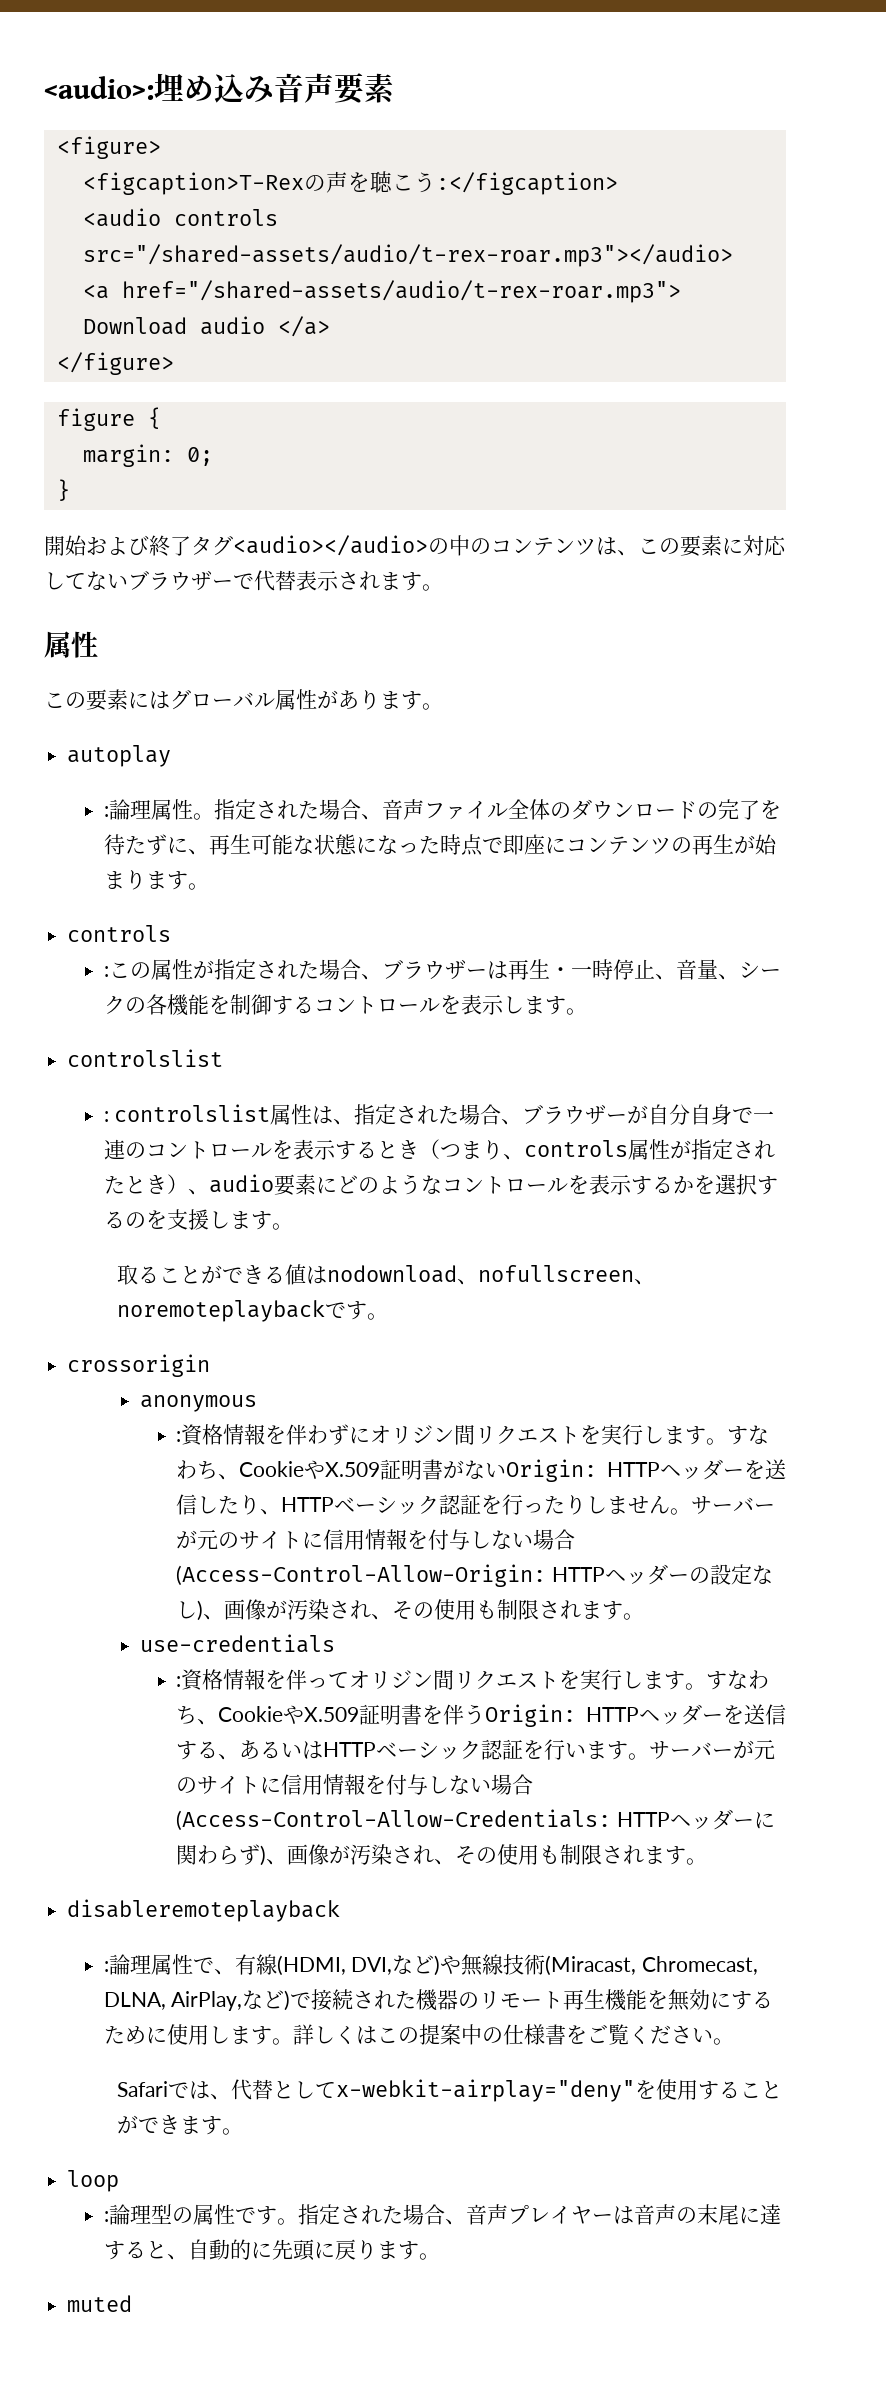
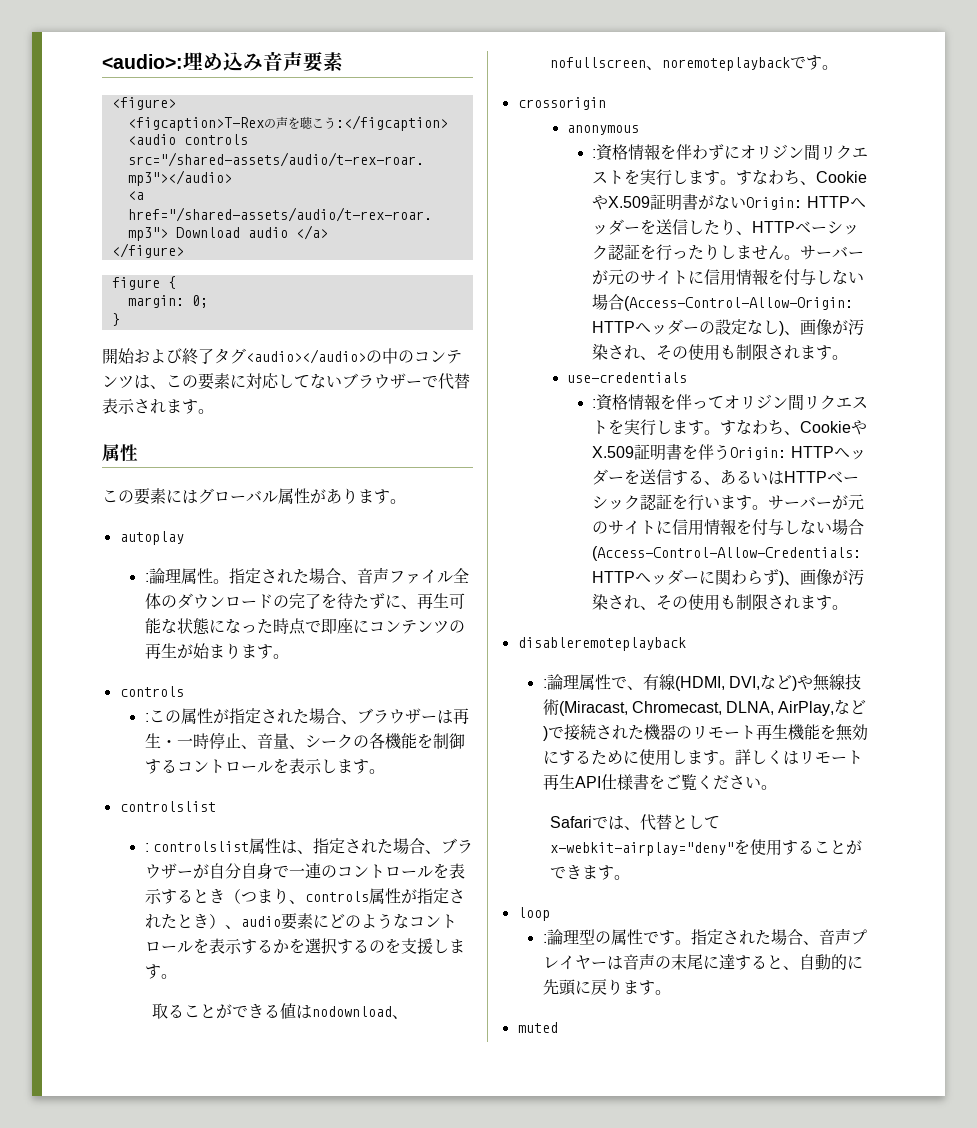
- 詳しくはこの提案中の仕様書をご覧ください。
+ 詳しくはリモート再生API仕様書をご覧ください。

